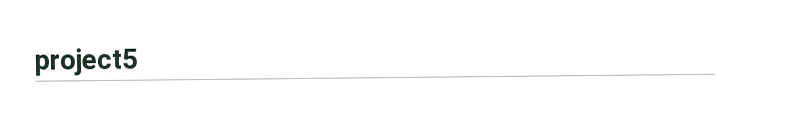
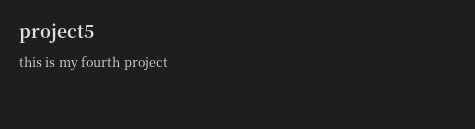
+ this is my fourth project

